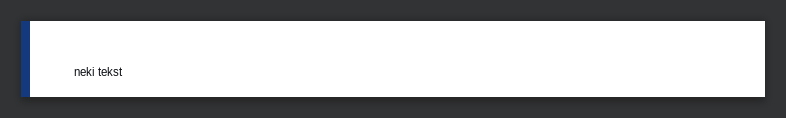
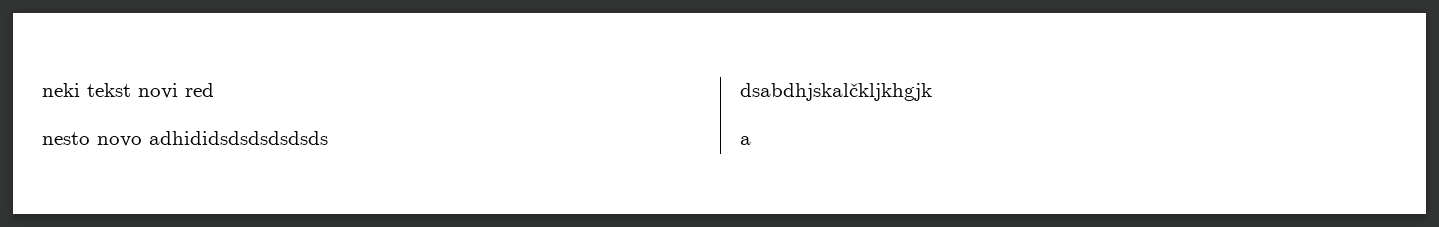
- neki tekst
+ neki tekst novi red
+ nesto novo adhididsdsdsdsdsds
+ dsabdhjskalčkljkhgjk
+ a

